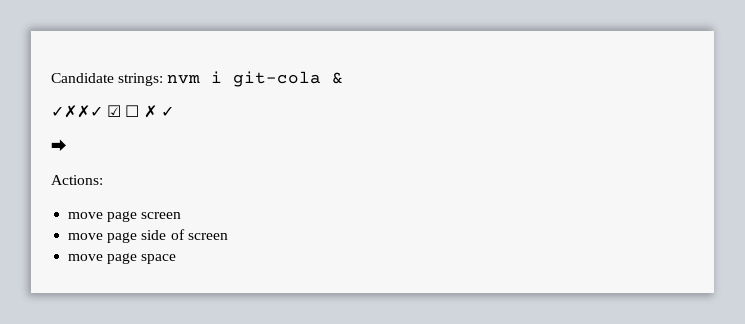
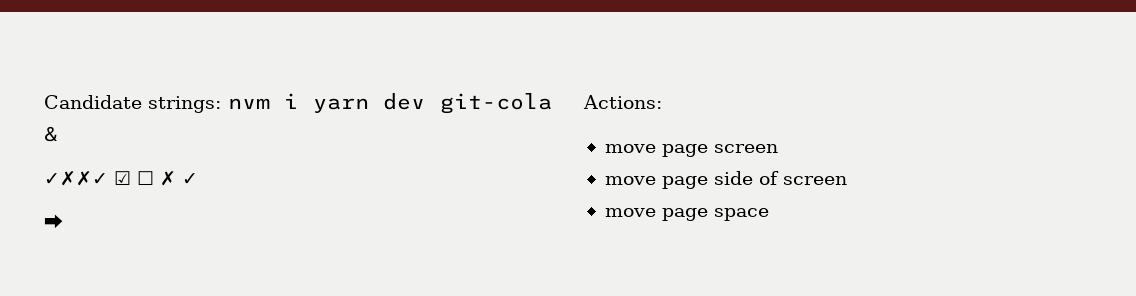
- Candidate strings: nvm i git-cola &
+ Candidate strings: nvm i yarn dev git-cola &

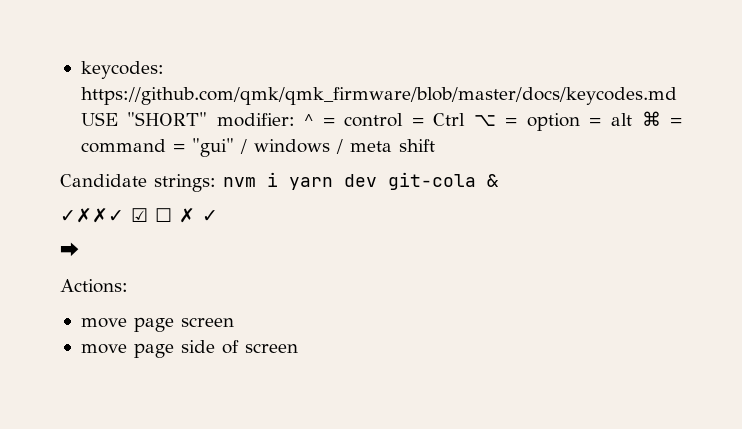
+ keycodes: https://github.com/qmk/qmk_firmware/blob/master/docs/keycodes.md USE "SHORT" modifier: ^ = control = Ctrl ⌥ = option = alt ⌘ = command = "gui" / windows / meta shift
- move page space

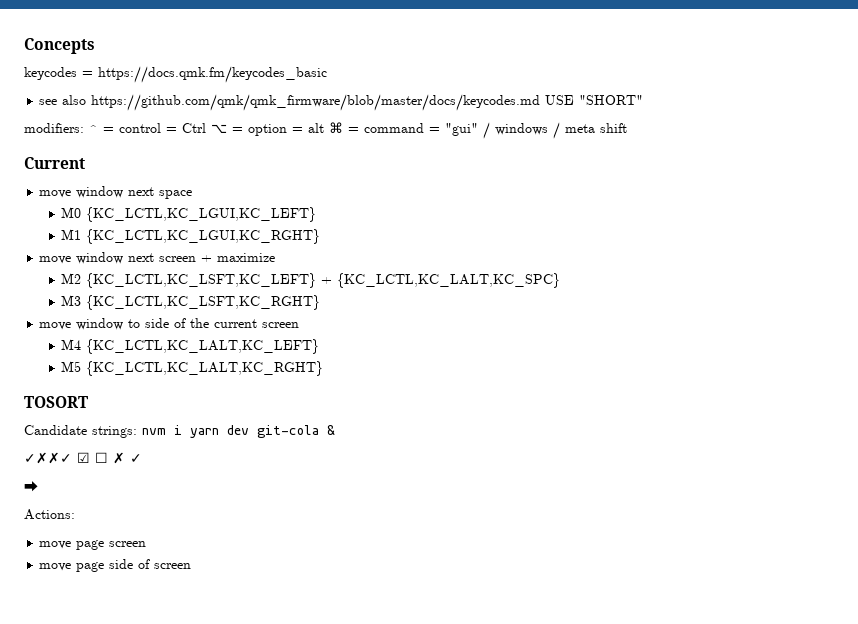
- keycodes: https://github.com/qmk/qmk_firmware/blob/master/docs/keycodes.md USE "SHORT" modifier: ^ = control = Ctrl ⌥ = option = alt ⌘ = command = "gui" / windows / meta shift
+ Concepts
+ keycodes = https://docs.qmk.fm/keycodes_basic
+ see also https://github.com/qmk/qmk_firmware/blob/master/docs/keycodes.md USE "SHORT"
+ modifiers: ^ = control = Ctrl ⌥ = option = alt ⌘ = command = "gui" / windows / meta shift
+ Current
+ move window next space
+ M0 {KC_LCTL,KC_LGUI,KC_LEFT}
+ M1 {KC_LCTL,KC_LGUI,KC_RGHT}
+ move window next screen + maximize
+ M2 {KC_LCTL,KC_LSFT,KC_LEFT} + {KC_LCTL,KC_LALT,KC_SPC}
+ M3 {KC_LCTL,KC_LSFT,KC_RGHT}
+ move window to side of the current screen
+ M4 {KC_LCTL,KC_LALT,KC_LEFT}
+ M5 {KC_LCTL,KC_LALT,KC_RGHT}
+ TOSORT

